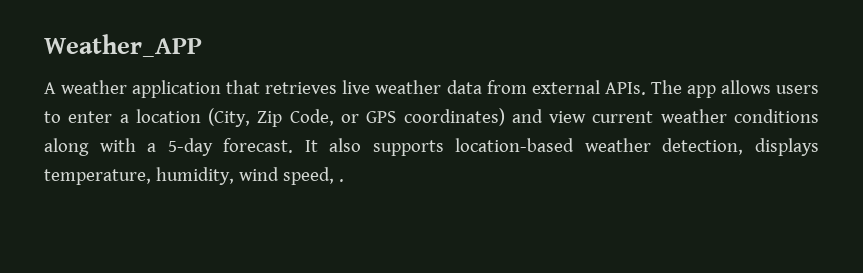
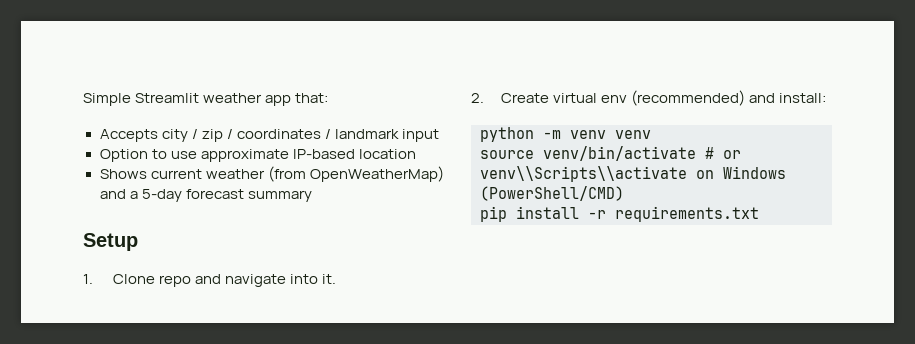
- Weather_APP
- A weather application that retrieves live weather data from external APIs. The app allows users to enter a location (City, Zip Code, or GPS coordinates) and view current weather conditions along with a 5-day forecast. It also supports location-based weather detection, displays temperature, humidity, wind speed, .
+ Simple Streamlit weather app that:
+ Accepts city / zip / coordinates / landmark input
+ Option to use approximate IP-based location
+ Shows current weather (from OpenWeatherMap) and a 5-day forecast summary
+ Setup
+ 1. Clone repo and navigate into it.
+ 2. Create virtual env (recommended) and install:
+ python -m venv venv
+ source venv/bin/activate # or venv\\Scripts\\activate on Windows (PowerShell/CMD)
+ pip install -r requirements.txt

